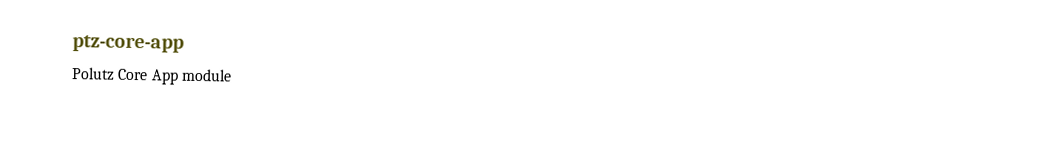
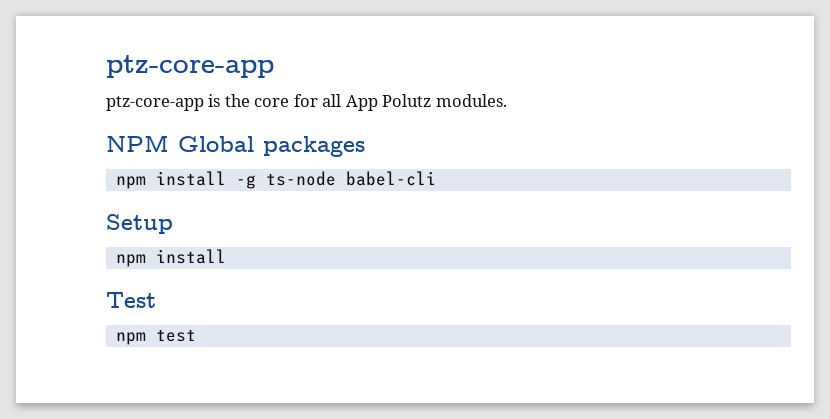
- Polutz Core App module
+ ptz-core-app is the core for all App Polutz modules.
+ NPM Global packages
+ npm install -g ts-node babel-cli
+ Setup
+ npm install
+ Test
+ npm test

